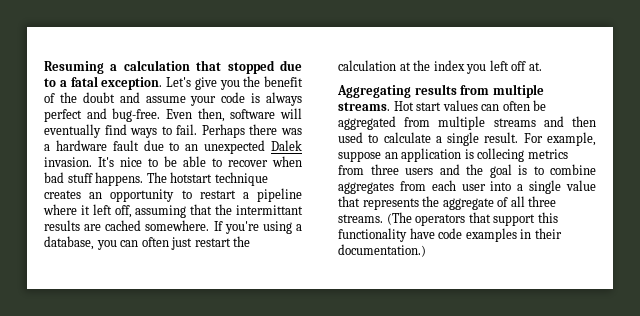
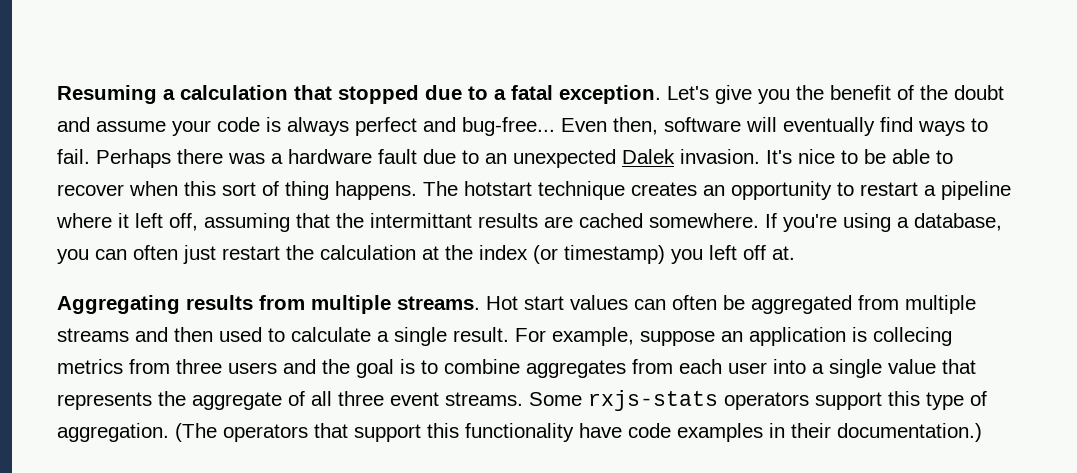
- Let's give you the benefit of the doubt and assume your code is always perfect and bug-free.
+ Let's give you the benefit of the doubt and assume your code is always perfect and bug-free...
- It's nice to be able to recover when bad stuff happens.
+ It's nice to be able to recover when this sort of thing happens.
- If you're using a database, you can often just restart the calculation at the index you left off at.
+ If you're using a database, you can often just restart the calculation at the index (or timestamp) you left off at.
- For example, suppose an application is collecing metrics from three users and the goal is to combine aggregates from each user into a single value that represents the aggregate of all three streams.
+ For example, suppose an application is collecing metrics from three users and the goal is to combine aggregates from each user into a single value that represents the aggregate of all three event streams. Some rxjs-stats operators support this type of aggregation.

